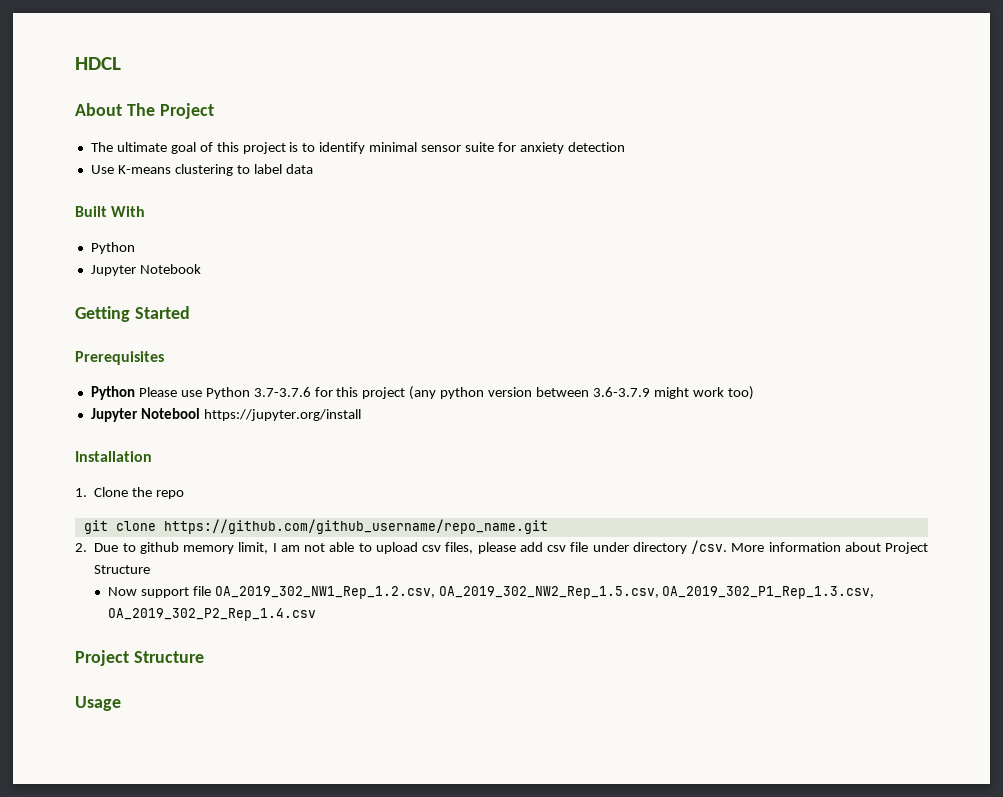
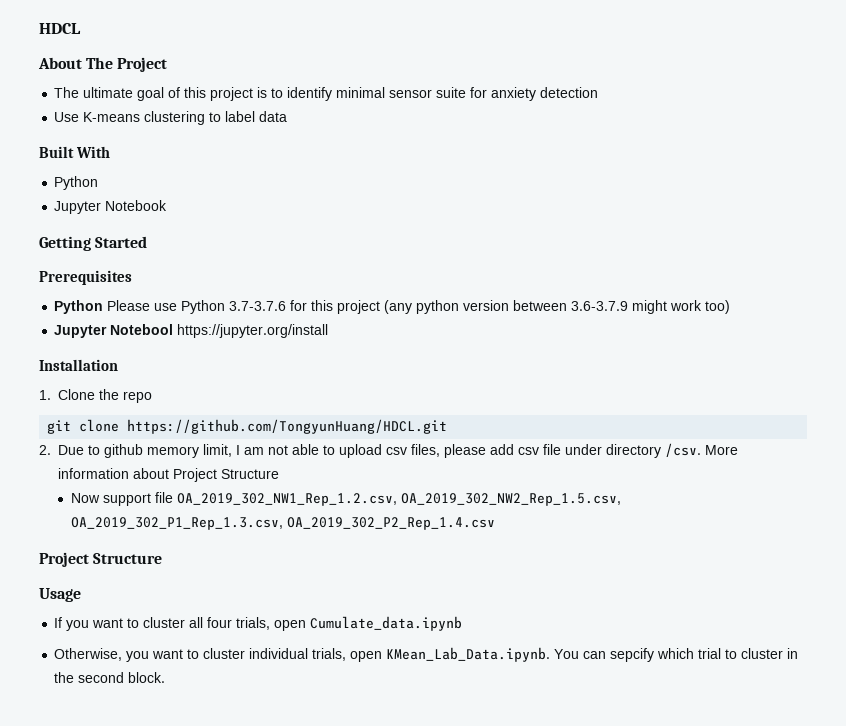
- git clone https://github.com/github_username/repo_name.git
+ git clone https://github.com/TongyunHuang/HDCL.git
+ If you want to cluster all four trials, open Cumulate_data.ipynb
+ Otherwise, you want to cluster individual trials, open KMean_Lab_Data.ipynb. You can sepcify which trial to cluster in the second block.

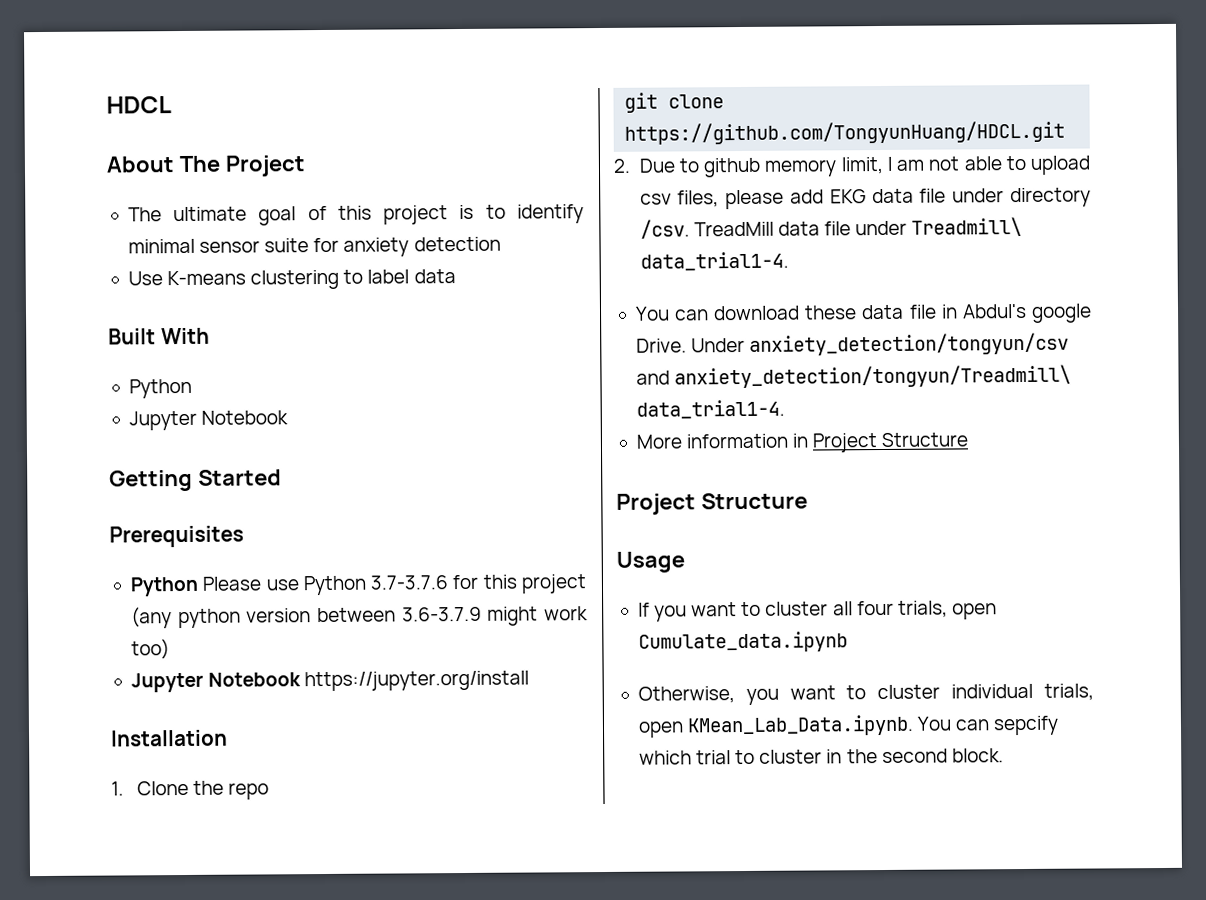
- Jupyter Notebool https://jupyter.org/install
+ Jupyter Notebook https://jupyter.org/install
- 2. Due to github memory limit, I am not able to upload csv files, please add csv file under directory /csv. More information about Project Structure
- Now support file OA_2019_302_NW1_Rep_1.2.csv, OA_2019_302_NW2_Rep_1.5.csv, OA_2019_302_P1_Rep_1.3.csv, OA_2019_302_P2_Rep_1.4.csv
+ 2. Due to github memory limit, I am not able to upload csv files, please add EKG data file under directory /csv. TreadMill data file under Treadmill\ data_trial1-4.
+ You can download these data file in Abdul's google Drive. Under anxiety_detection/tongyun/csv and anxiety_detection/tongyun/Treadmill\ data_trial1-4.
+ More information in Project Structure

